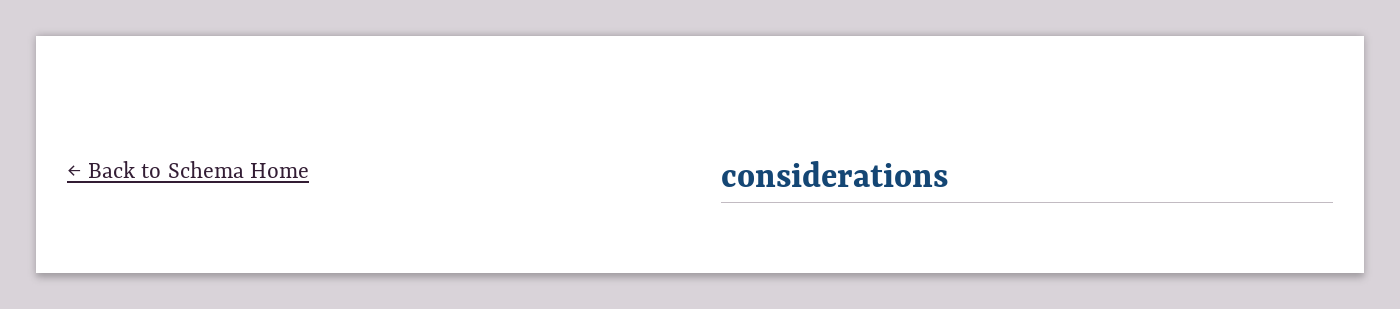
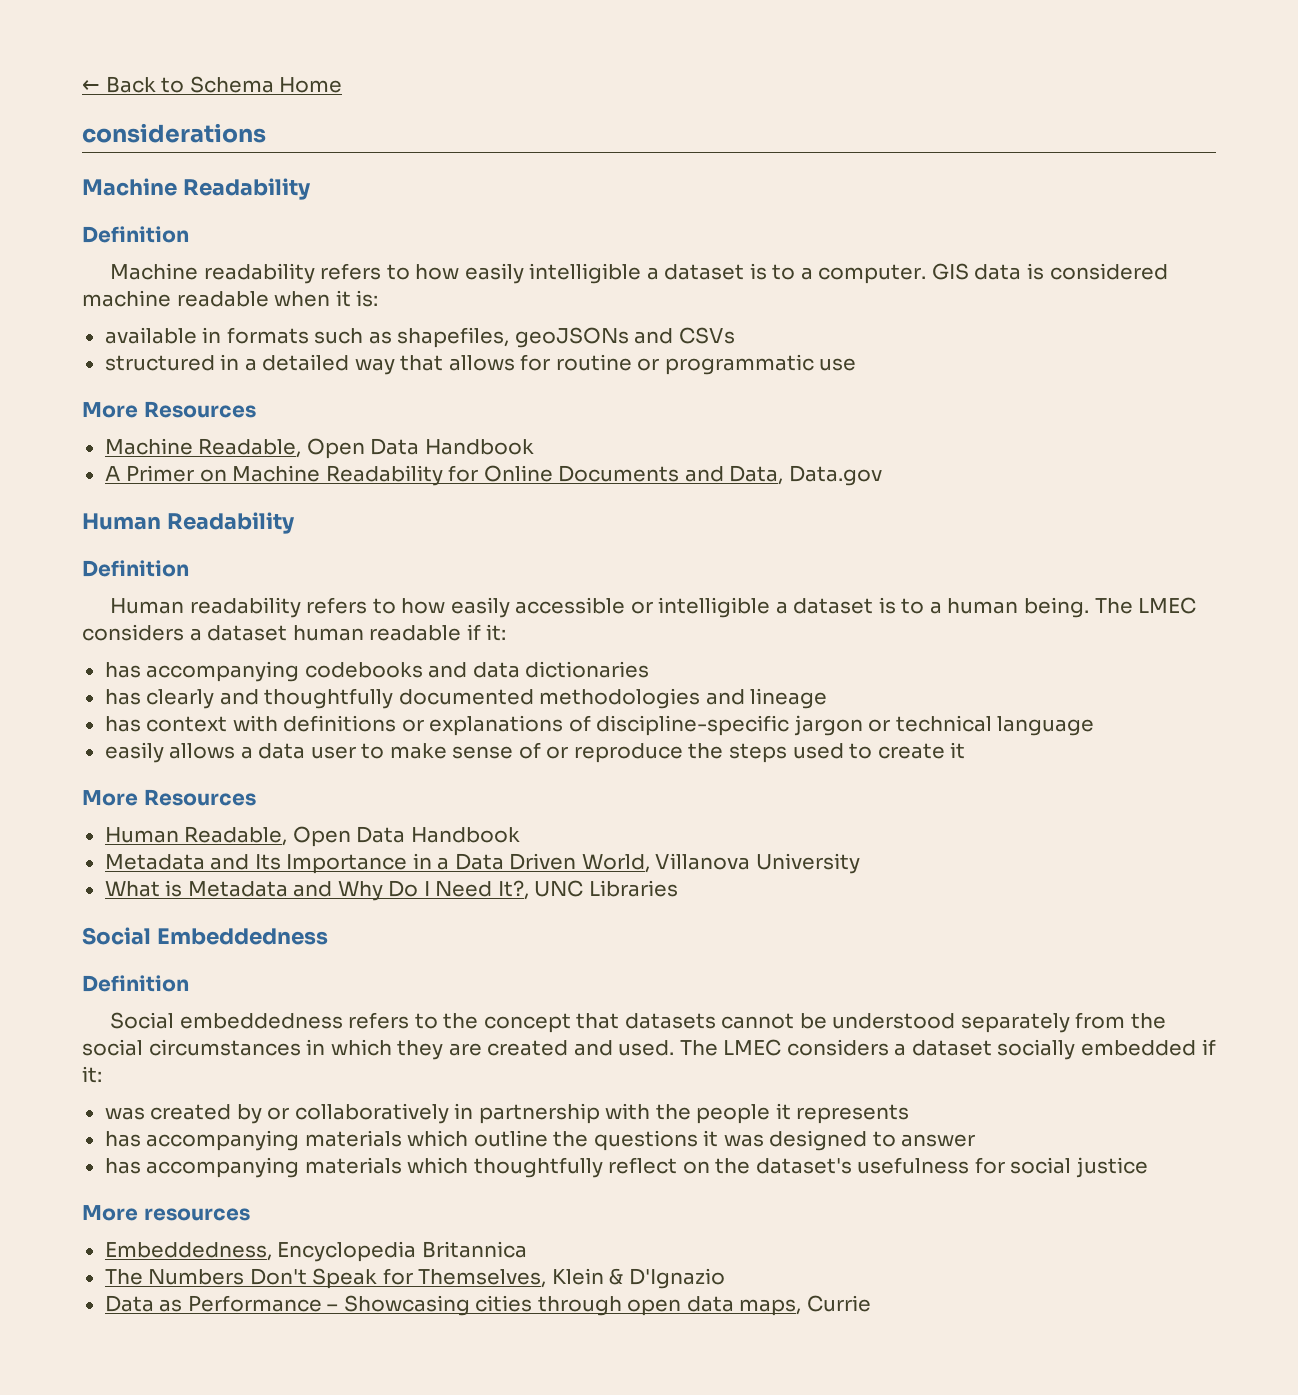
  considerations
+ Machine Readability
+ Definition
+ Machine readability refers to how easily intelligible a dataset is to a computer. GIS data is considered machine readable when it is:
+ available in formats such as shapefiles, geoJSONs and CSVs
+ structured in a detailed way that allows for routine or programmatic use
+ More Resources
+ Machine Readable, Open Data Handbook
+ A Primer on Machine Readability for Online Documents and Data, Data.gov
+ Human Readability
+ Definition
+ Human readability refers to how easily accessible or intelligible a dataset is to a human being. The LMEC considers a dataset human readable if it:
+ has accompanying codebooks and data dictionaries
+ has clearly and thoughtfully documented methodologies and lineage
+ has context with definitions or explanations of discipline-specific jargon or technical language
+ easily allows a data user to make sense of or reproduce the steps used to create it
+ More Resources
+ Human Readable, Open Data Handbook
+ Metadata and Its Importance in a Data Driven World, Villanova University
+ What is Metadata and Why Do I Need It?, UNC Libraries
+ Social Embeddedness
+ Definition
+ Social embeddedness refers to the concept that datasets cannot be understood separately from the social circumstances in which they are created and used. The LMEC considers a dataset socially embedded if it:
+ was created by or collaboratively in partnership with the people it represents
+ has accompanying materials which outline the questions it was designed to answer
+ has accompanying materials which thoughtfully reflect on the dataset's usefulness for social justice
+ More resources
+ Embeddedness, Encyclopedia Britannica
+ The Numbers Don't Speak for Themselves, Klein & D'Ignazio
+ Data as Performance – Showcasing cities through open data maps, Currie

